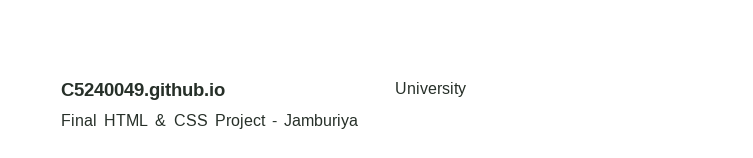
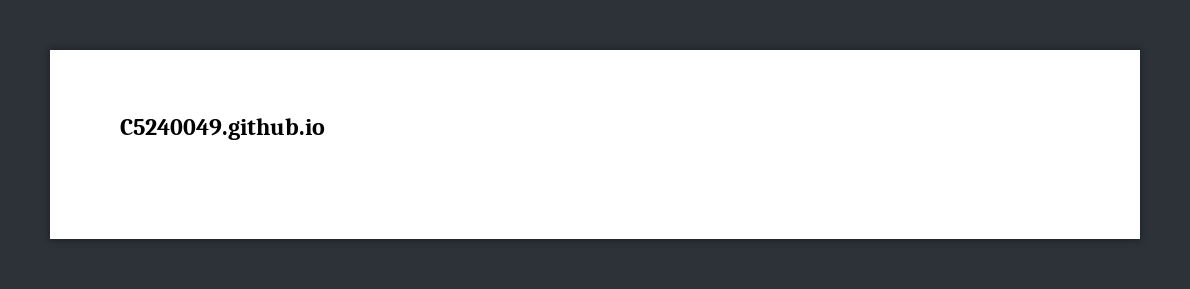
- Final HTML & CSS Project - Jamburiya University

